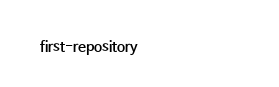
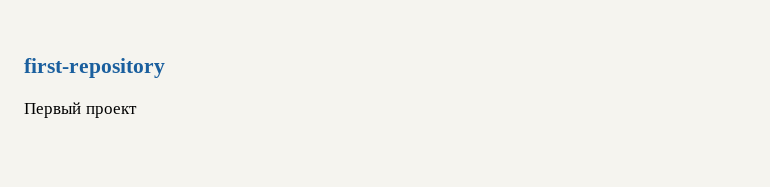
+ Первый проект

